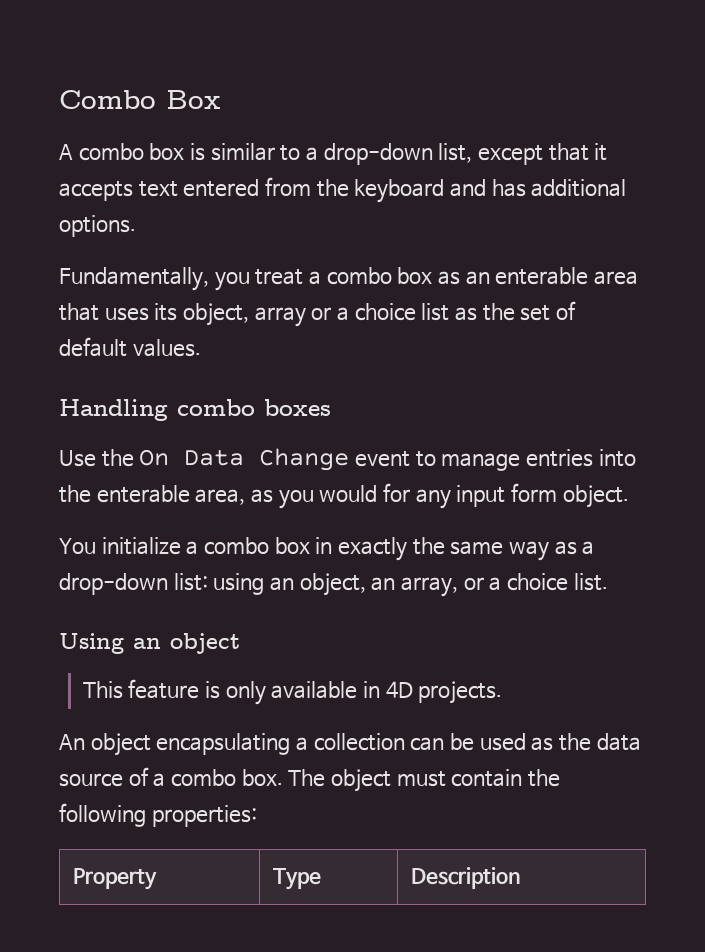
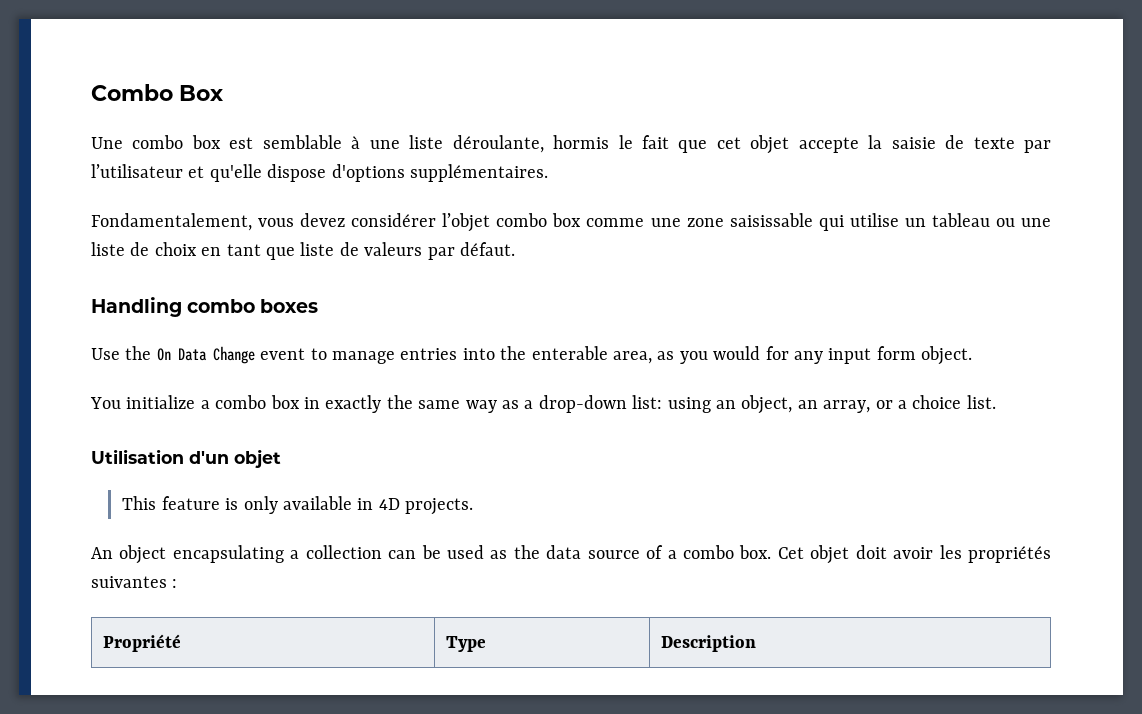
- A combo box is similar to a drop-down list, except that it accepts text entered from the keyboard and has additional options.
- Fundamentally, you treat a combo box as an enterable area that uses its object, array or a choice list as the set of default values.
+ Une combo box est semblable à une liste déroulante, hormis le fait que cet objet accepte la saisie de texte par l’utilisateur et qu'elle dispose d'options supplémentaires.
+ Fondamentalement, vous devez considérer l’objet combo box comme une zone saisissable qui utilise un tableau ou une liste de choix en tant que liste de valeurs par défaut.
- Using an object
+ Utilisation d'un objet
- The object must contain the following properties:
- Property | Type | Description
+ Cet objet doit avoir les propriétés suivantes :
+ Propriété | Type | Description

